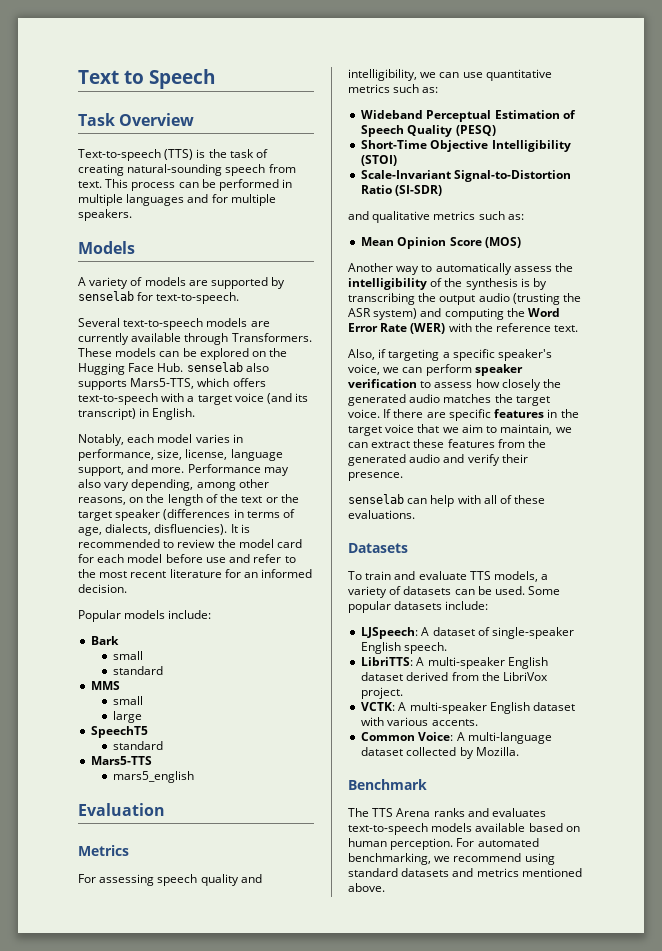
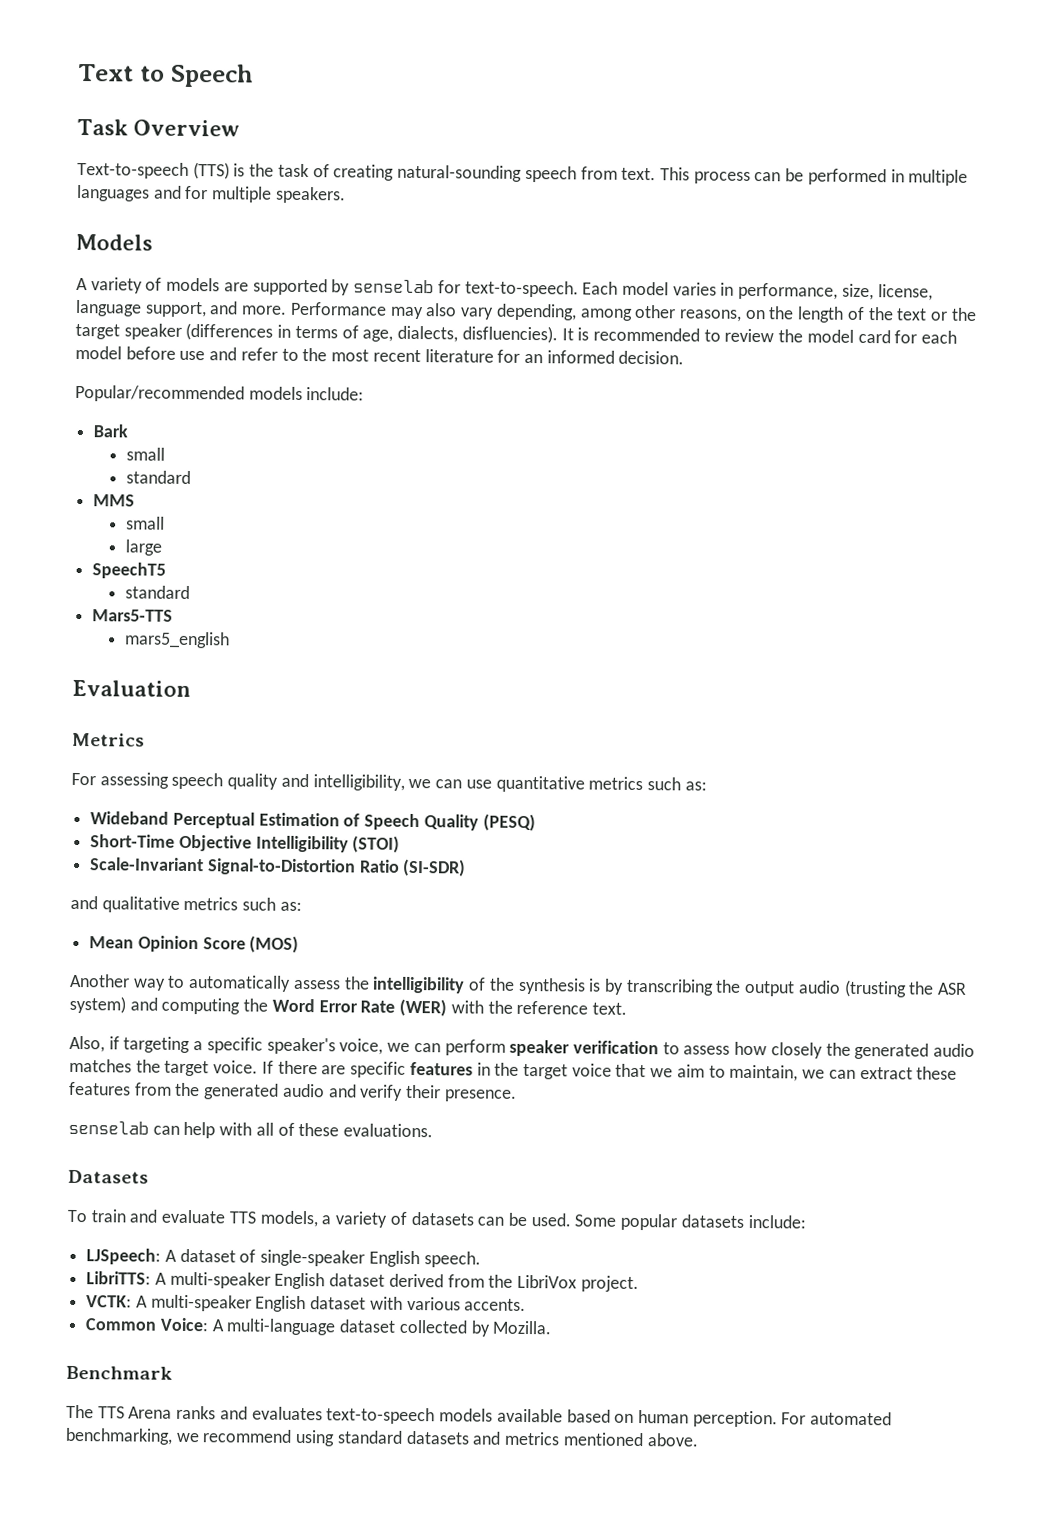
- A variety of models are supported by senselab for text-to-speech.
- Several text-to-speech models are currently available through Transformers. These models can be explored on the Hugging Face Hub. senselab also supports Mars5-TTS, which offers text-to-speech with a target voice (and its transcript) in English.
- Notably, each model varies in performance, size, license, language support, and more.
+ A variety of models are supported by senselab for text-to-speech. Each model varies in performance, size, license, language support, and more.
- Popular models include:
+ Popular/recommended models include:

